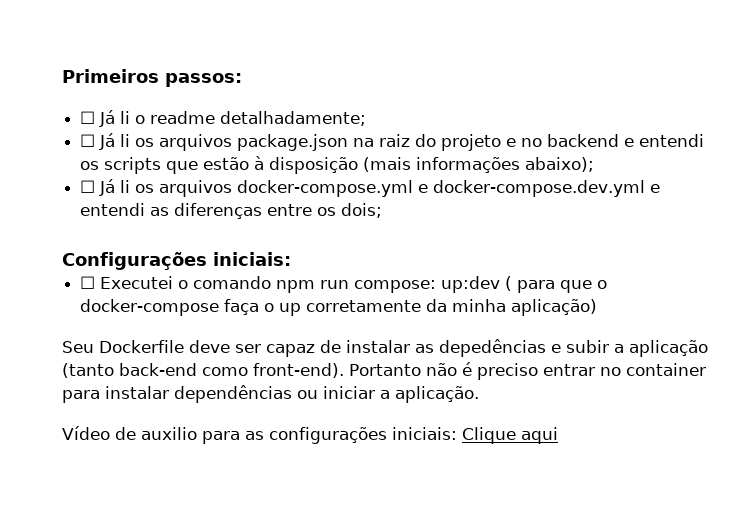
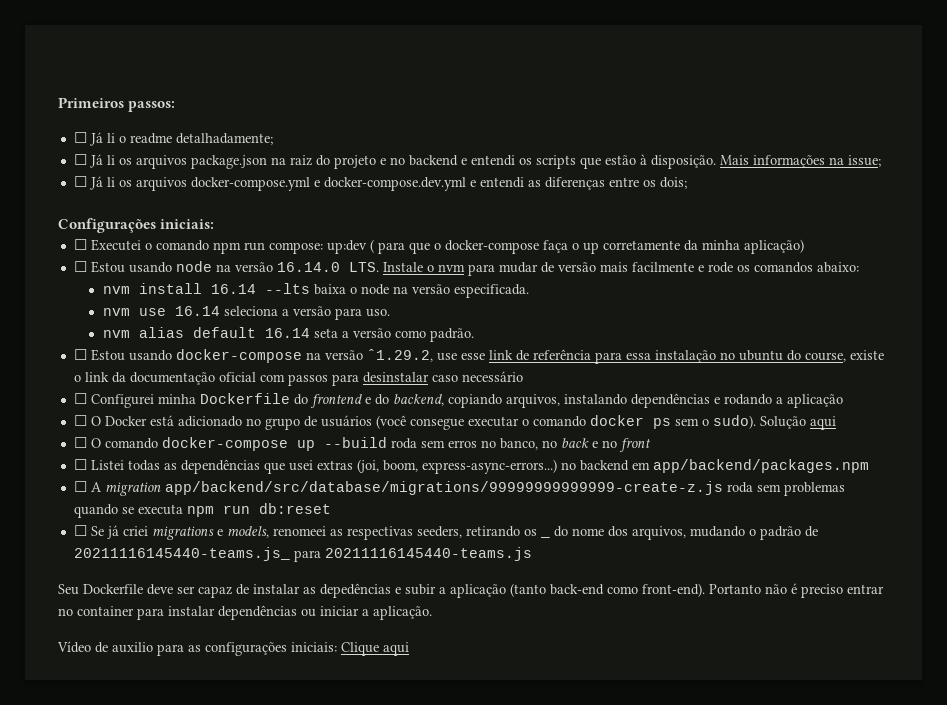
- ☐ Já li os arquivos package.json na raiz do projeto e no backend e entendi os scripts que estão à disposição (mais informações abaixo);
+ ☐ Já li os arquivos package.json na raiz do projeto e no backend e entendi os scripts que estão à disposição. Mais informações na issue;
+ ☐ Estou usando node na versão 16.14.0 LTS. Instale o nvm para mudar de versão mais facilmente e rode os comandos abaixo:
+ nvm install 16.14 --lts baixa o node na versão especificada.
+ nvm use 16.14 seleciona a versão para uso.
+ nvm alias default 16.14 seta a versão como padrão.
+ ☐ Estou usando docker-compose na versão ˆ1.29.2, use esse link de referência para essa instalação no ubuntu do course, existe o link da documentação oficial com passos para desinstalar caso necessário
+ ☐ Configurei minha Dockerfile do frontend e do backend, copiando arquivos, instalando dependências e rodando a aplicação
+ ☐ O Docker está adicionado no grupo de usuários (você consegue executar o comando docker ps sem o sudo). Solução aqui
+ ☐ O comando docker-compose up --build roda sem erros no banco, no back e no front
+ ☐ Listei todas as dependências que usei extras (joi, boom, express-async-errors...) no backend em app/backend/packages.npm
+ ☐ A migration app/backend/src/database/migrations/99999999999999-create-z.js roda sem problemas quando se executa npm run db:reset
+ ☐ Se já criei migrations e models, renomeei as respectivas seeders, retirando os _ do nome dos arquivos, mudando o padrão de 20211116145440-teams.js_ para 20211116145440-teams.js

